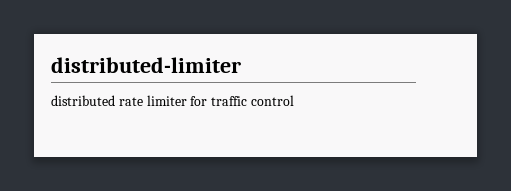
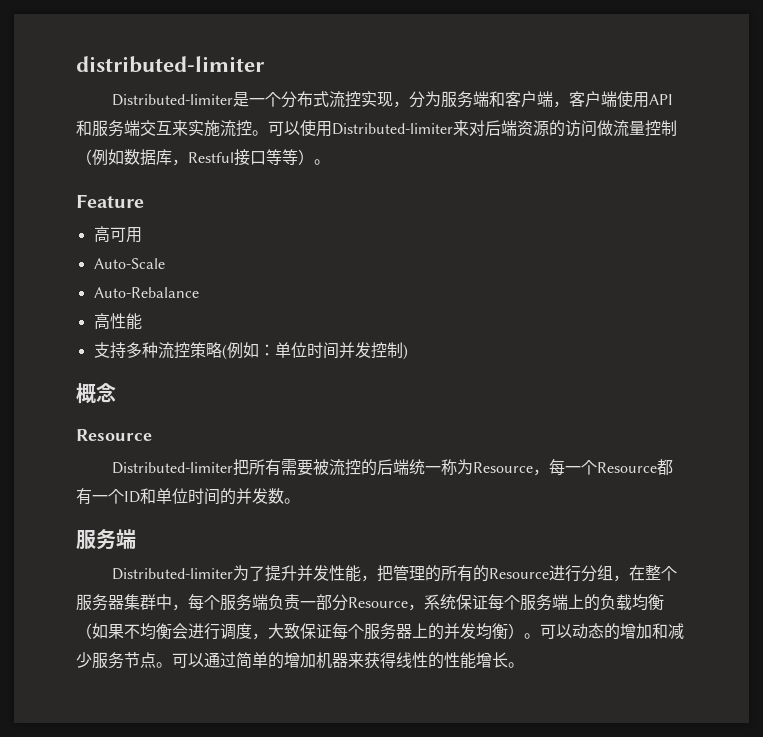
- distributed rate limiter for traffic control
+ Distributed-limiter是一个分布式流控实现，分为服务端和客户端，客户端使用API和服务端交互来实施流控。可以使用Distributed-limiter来对后端资源的访问做流量控制（例如数据库，Restful接口等等）。
+ Feature
+ 高可用
+ Auto-Scale
+ Auto-Rebalance
+ 高性能
+ 支持多种流控策略(例如：单位时间并发控制)
+ 概念
+ Resource
+ Distributed-limiter把所有需要被流控的后端统一称为Resource，每一个Resource都有一个ID和单位时间的并发数。
+ 服务端
+ Distributed-limiter为了提升并发性能，把管理的所有的Resource进行分组，在整个服务器集群中，每个服务端负责一部分Resource，系统保证每个服务端上的负载均衡（如果不均衡会进行调度，大致保证每个服务器上的并发均衡）。可以动态的增加和减少服务节点。可以通过简单的增加机器来获得线性的性能增长。

